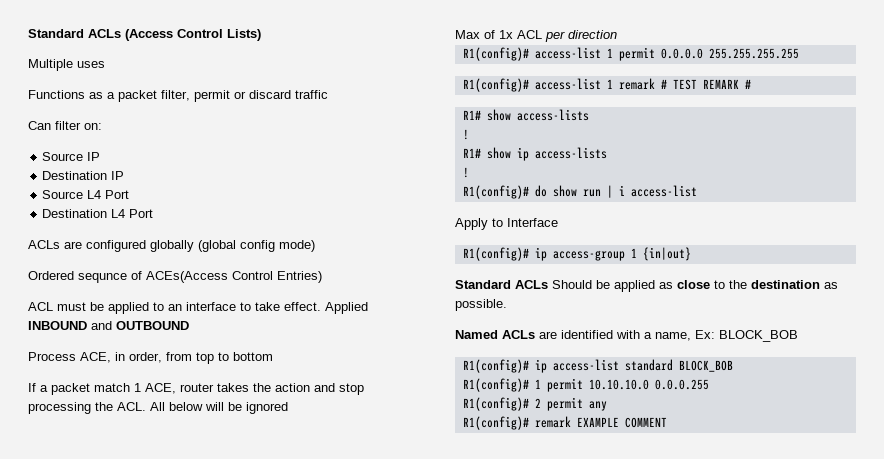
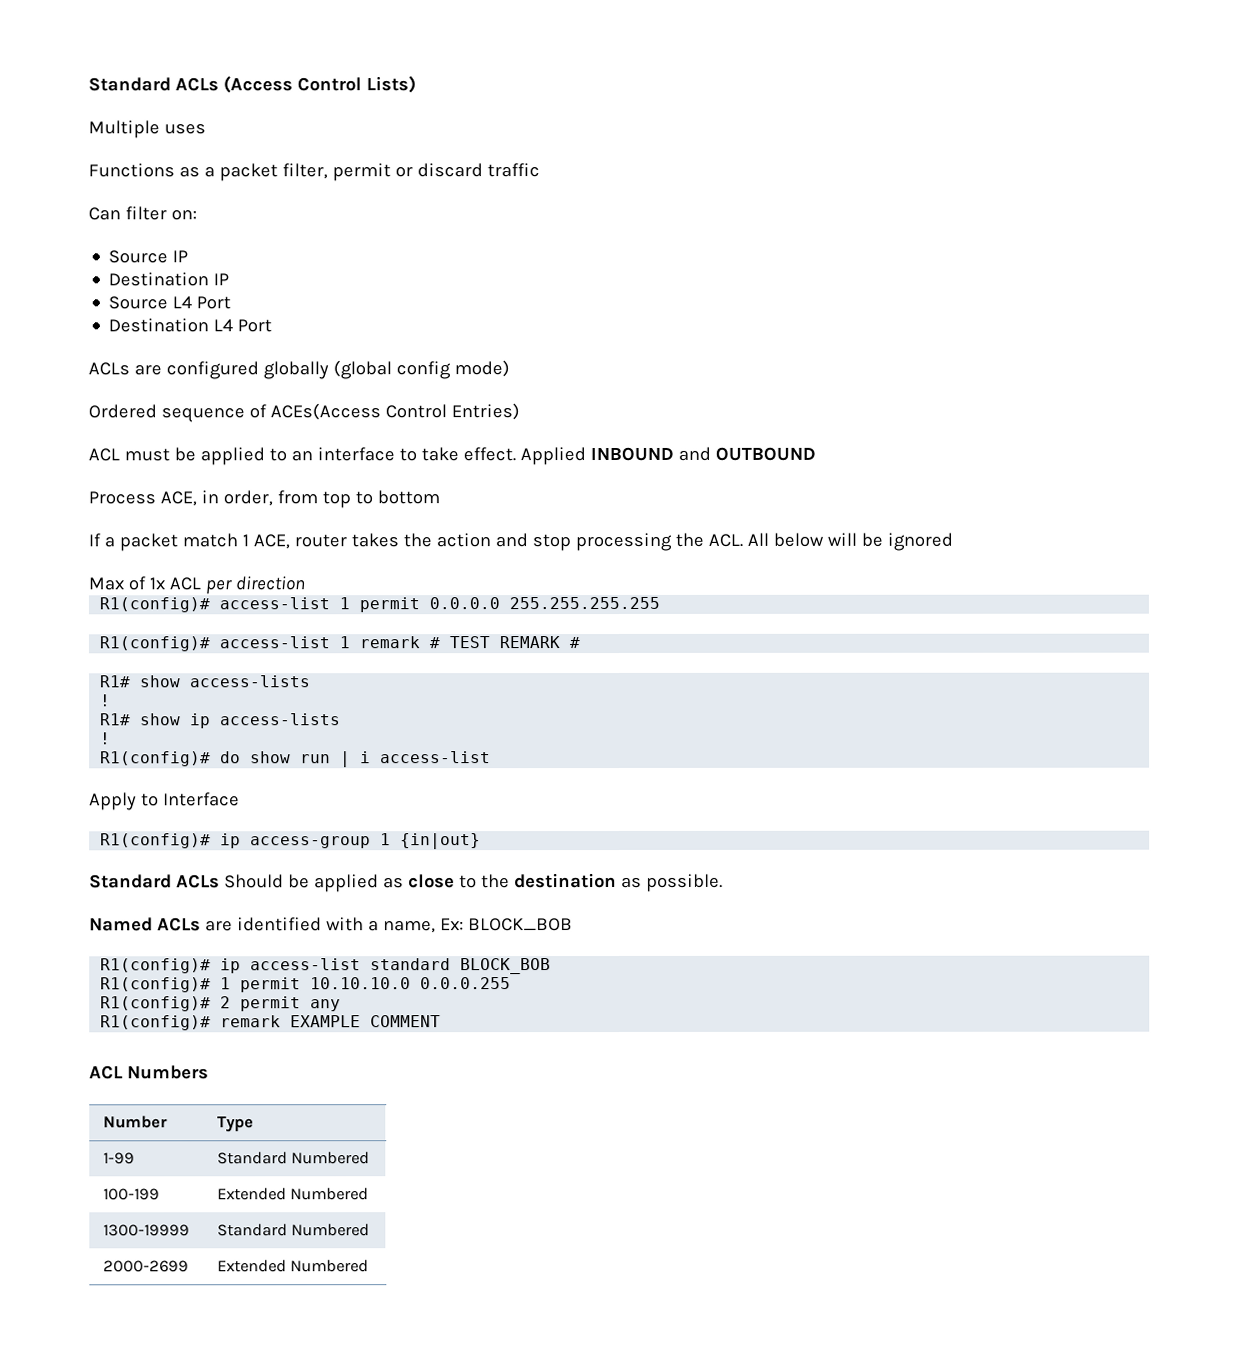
- Ordered sequnce of ACEs(Access Control Entries)
+ Ordered sequence of ACEs(Access Control Entries)
+ ACL Numbers
+ Number | Type
+ 1-99 | Standard Numbered
+ 100-199 | Extended Numbered
+ 1300-19999 | Standard Numbered
+ 2000-2699 | Extended Numbered

